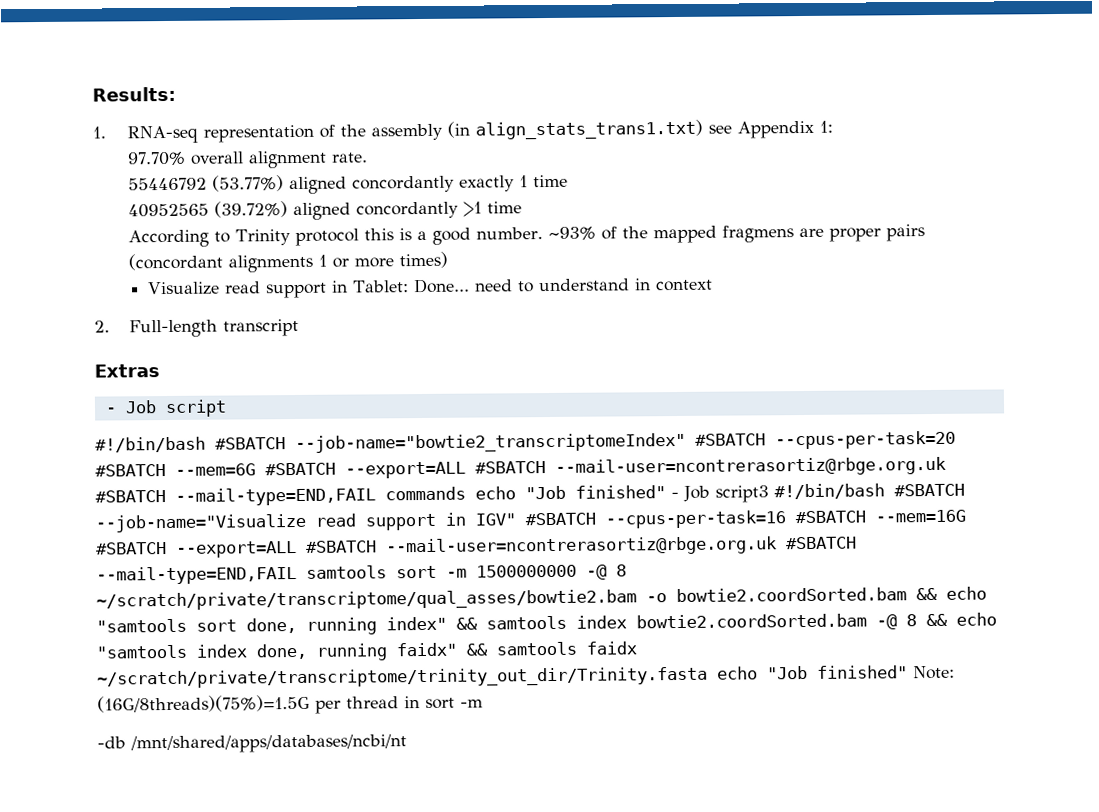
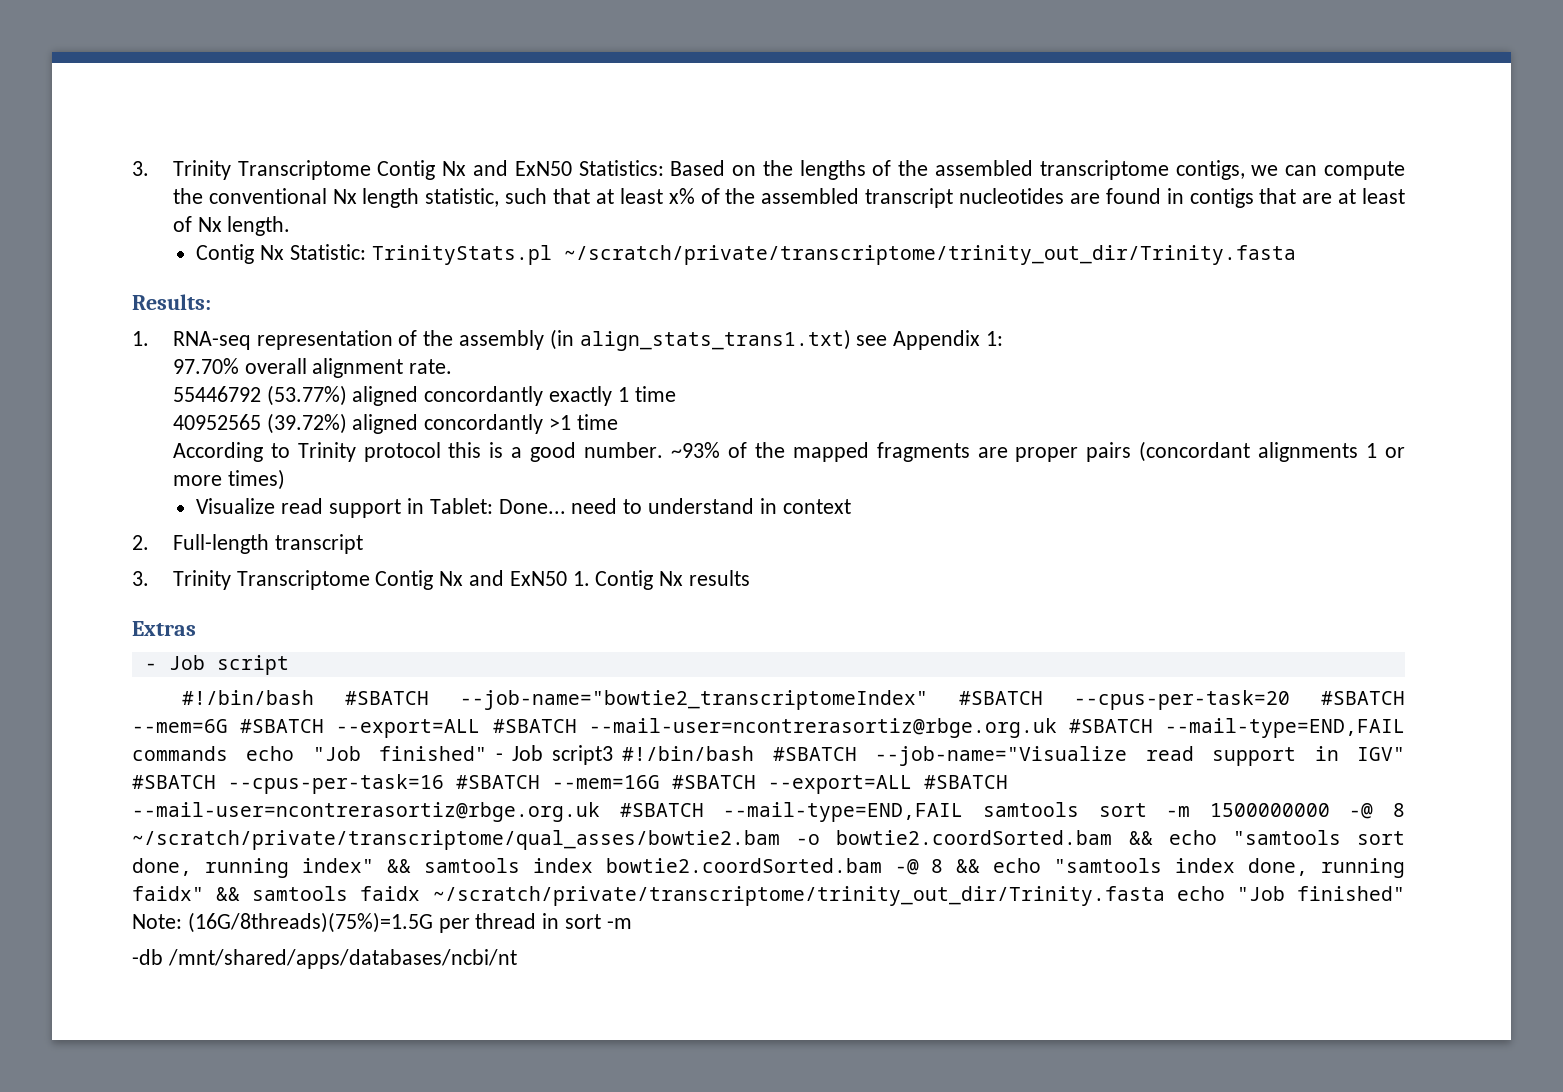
+ 3. Trinity Transcriptome Contig Nx and ExN50 Statistics: Based on the lengths of the assembled transcriptome contigs, we can compute the conventional Nx length statistic, such that at least x% of the assembled transcript nucleotides are found in contigs that are at least of Nx length.
+ Contig Nx Statistic: TrinityStats.pl ~/scratch/private/transcriptome/trinity_out_dir/Trinity.fasta
- ~93% of the mapped fragmens are proper pairs (concordant alignments 1 or more times)
+ ~93% of the mapped fragments are proper pairs (concordant alignments 1 or more times)
+ 3. Trinity Transcriptome Contig Nx and ExN50 1. Contig Nx results

